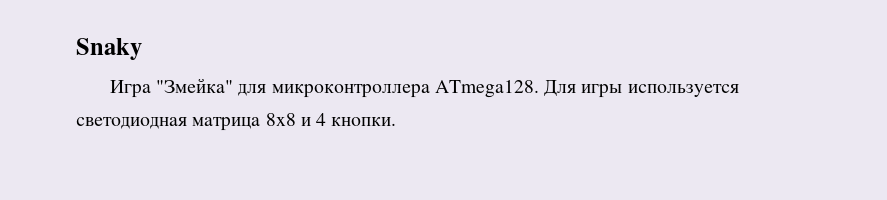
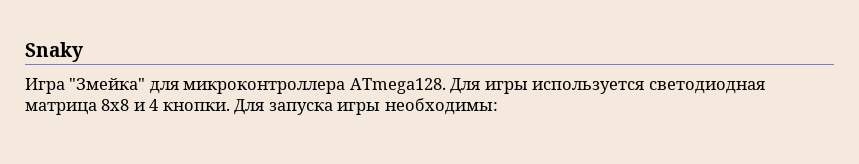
+ Для запуска игры необходимы:

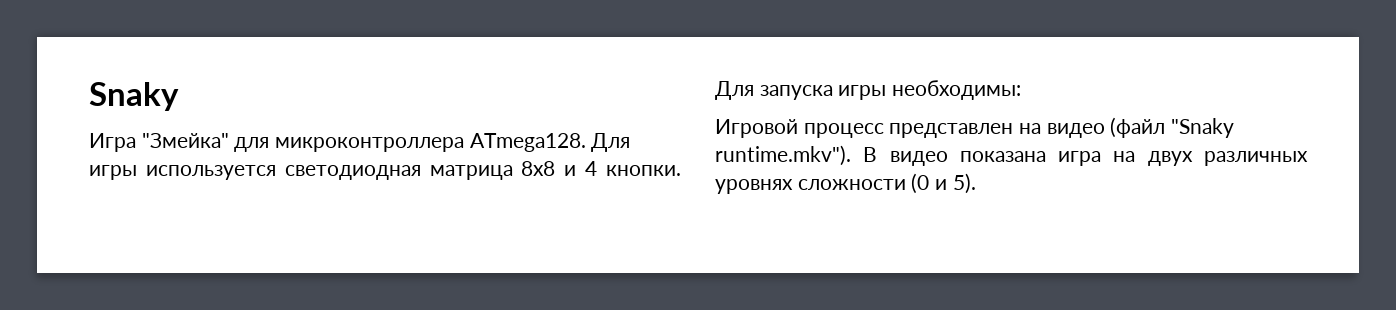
+ Игровой процесс представлен на видео (файл "Snaky runtime.mkv"). В видео показана игра на двух различных уровнях сложности (0 и 5).

